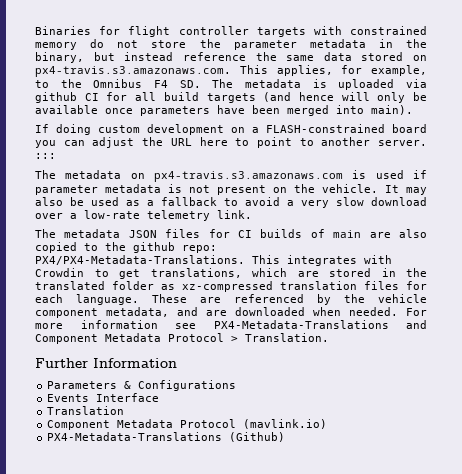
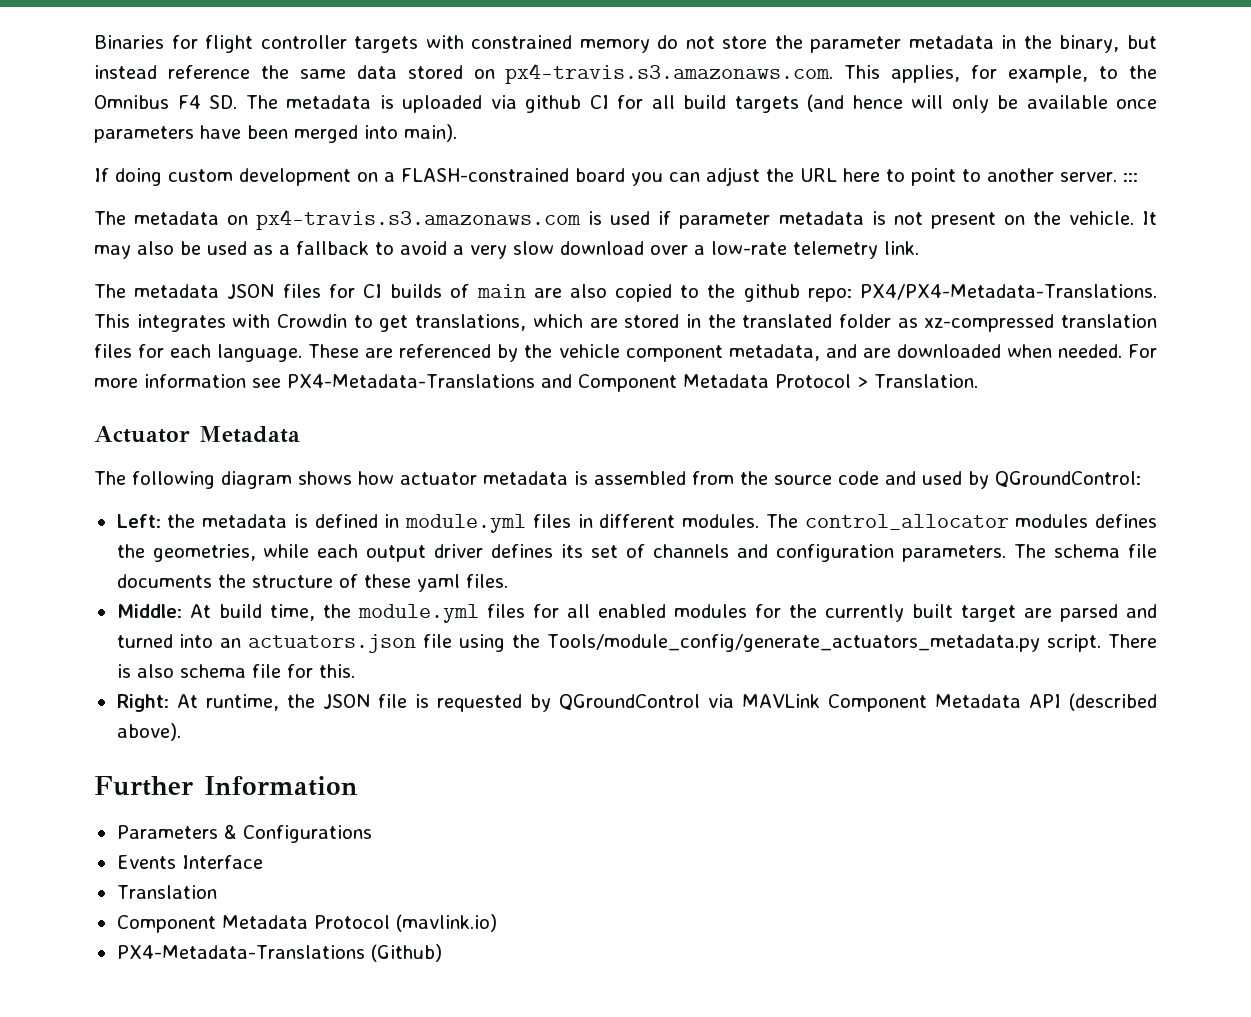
+ Actuator Metadata
+ The following diagram shows how actuator metadata is assembled from the source code and used by QGroundControl:
+ Left: the metadata is defined in module.yml files in different modules. The control_allocator modules defines the geometries, while each output driver defines its set of channels and configuration parameters. The schema file documents the structure of these yaml files.
+ Middle: At build time, the module.yml files for all enabled modules for the currently built target are parsed and turned into an actuators.json file using the Tools/module_config/generate_actuators_metadata.py script. There is also schema file for this.
+ Right: At runtime, the JSON file is requested by QGroundControl via MAVLink Component Metadata API (described above).

